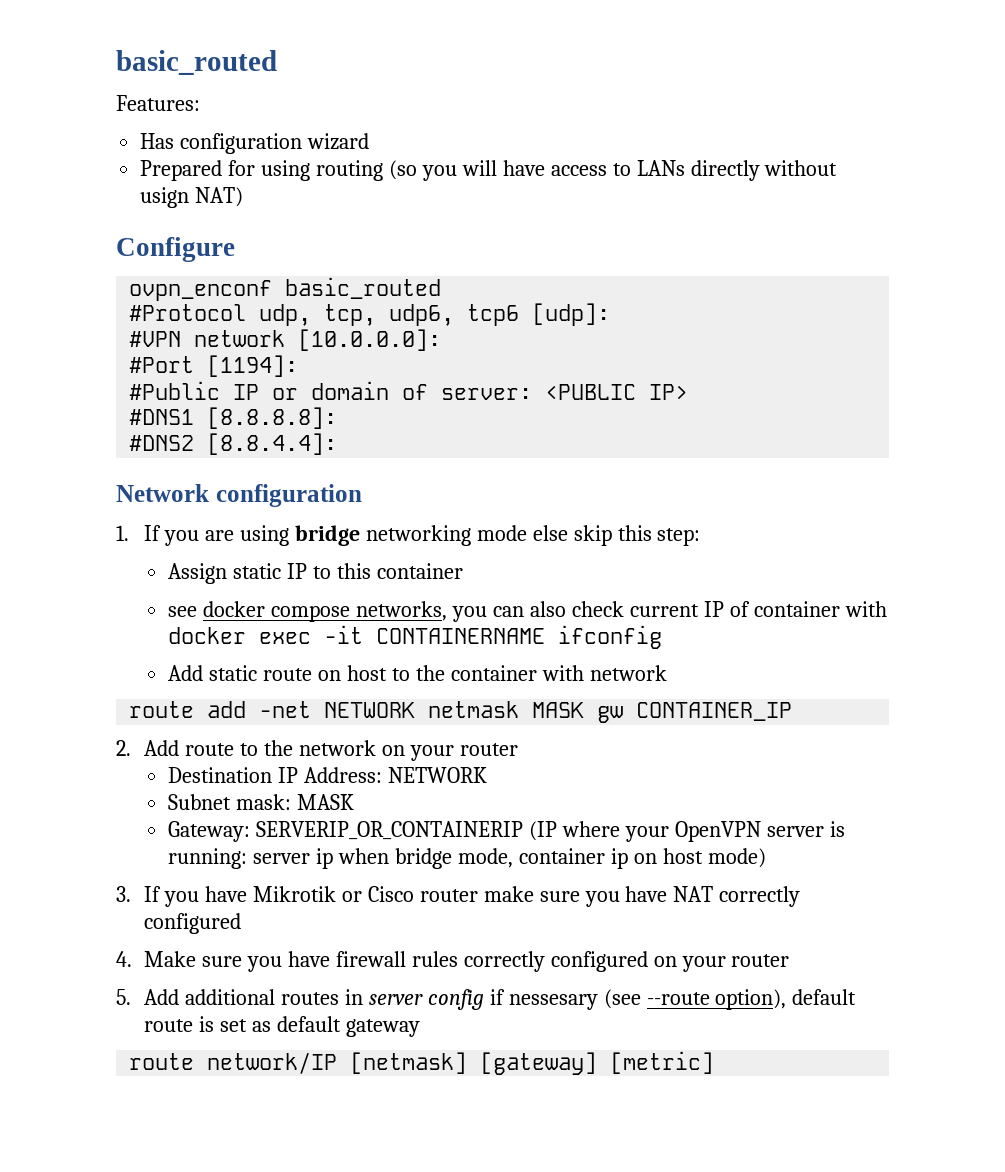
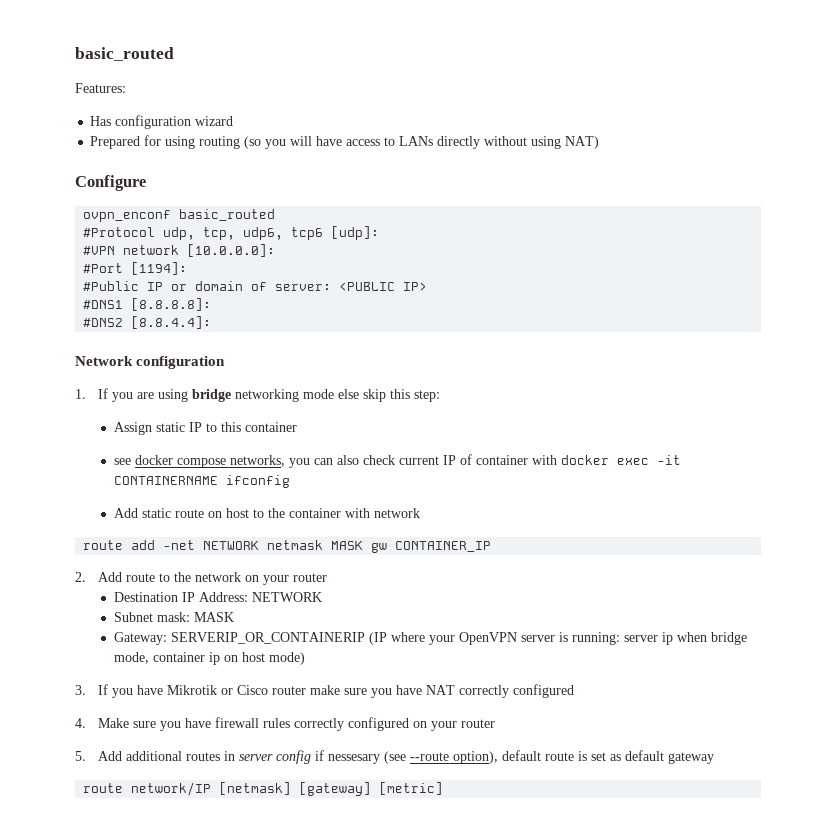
- Prepared for using routing (so you will have access to LANs directly without usign NAT)
+ Prepared for using routing (so you will have access to LANs directly without using NAT)

